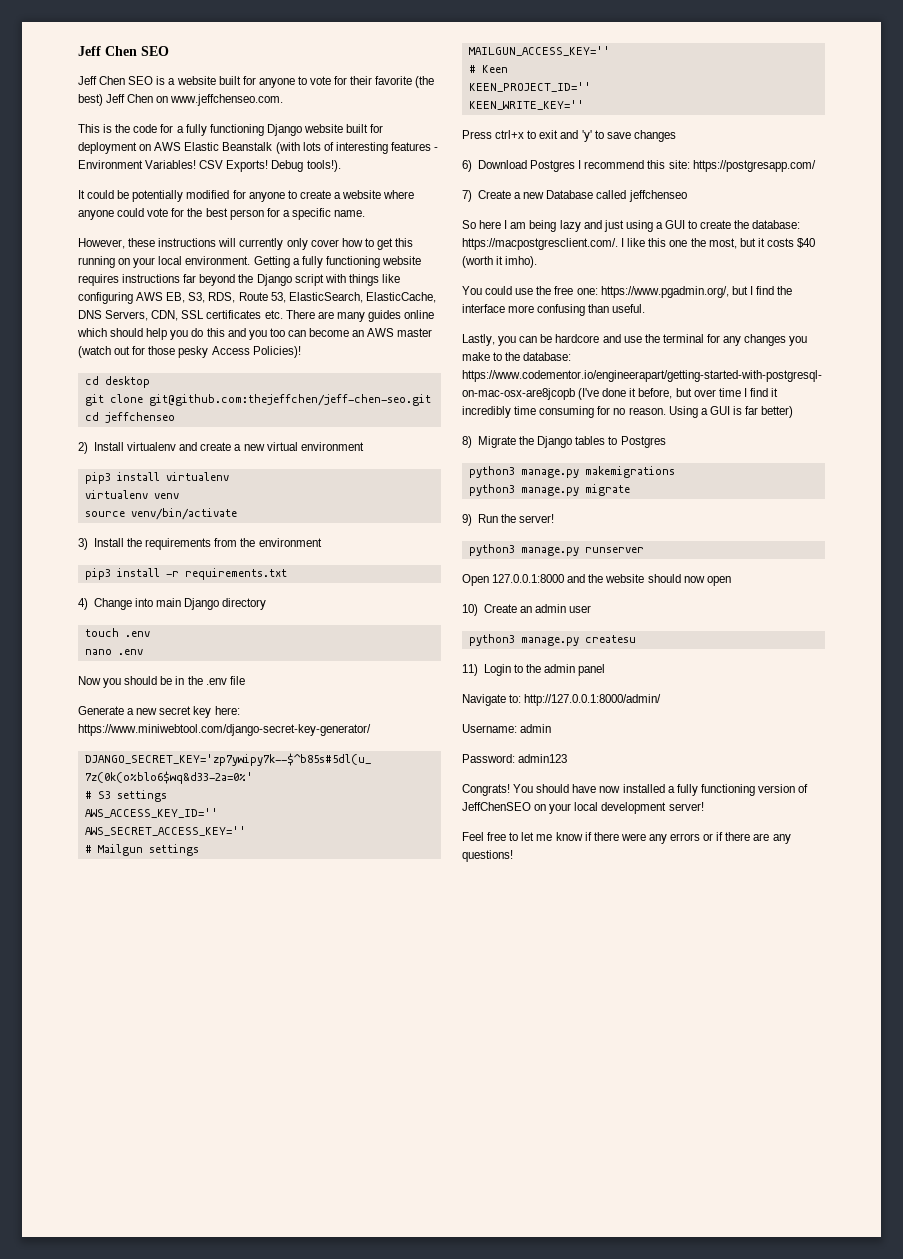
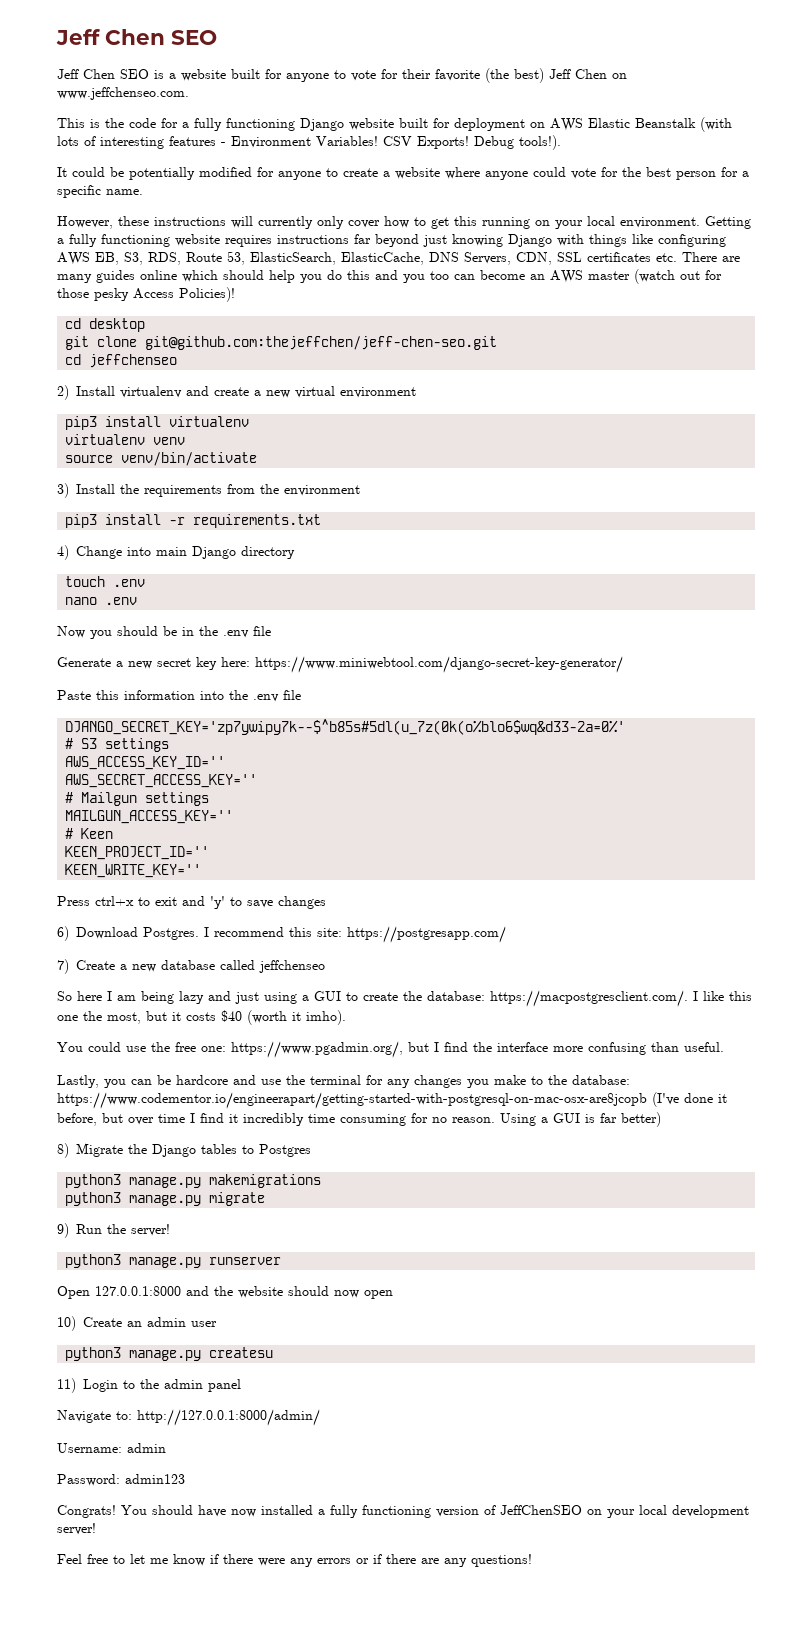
- Getting a fully functioning website requires instructions far beyond the Django script with things like configuring AWS EB, S3, RDS, Route 53, ElasticSearch, ElasticCache, DNS Servers, CDN, SSL certificates etc. There are many guides online which should help you do this and you too can become an AWS master (watch out for those pesky Access Policies)!
+ Getting a fully functioning website requires instructions far beyond just knowing Django with things like configuring AWS EB, S3, RDS, Route 53, ElasticSearch, ElasticCache, DNS Servers, CDN, SSL certificates etc. There are many guides online which should help you do this and you too can become an AWS master (watch out for those pesky Access Policies)!
+ Paste this information into the .env file
- 6) Download Postgres I recommend this site: https://postgresapp.com/
+ 6) Download Postgres. I recommend this site: https://postgresapp.com/
- 7) Create a new Database called jeffchenseo
+ 7) Create a new database called jeffchenseo

